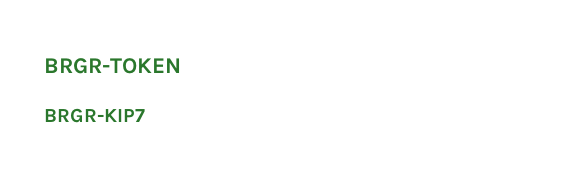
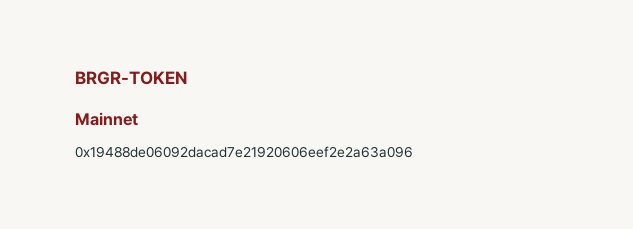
- BRGR-KIP7
+ Mainnet
+ 0x19488de06092dacad7e21920606eef2e2a63a096

